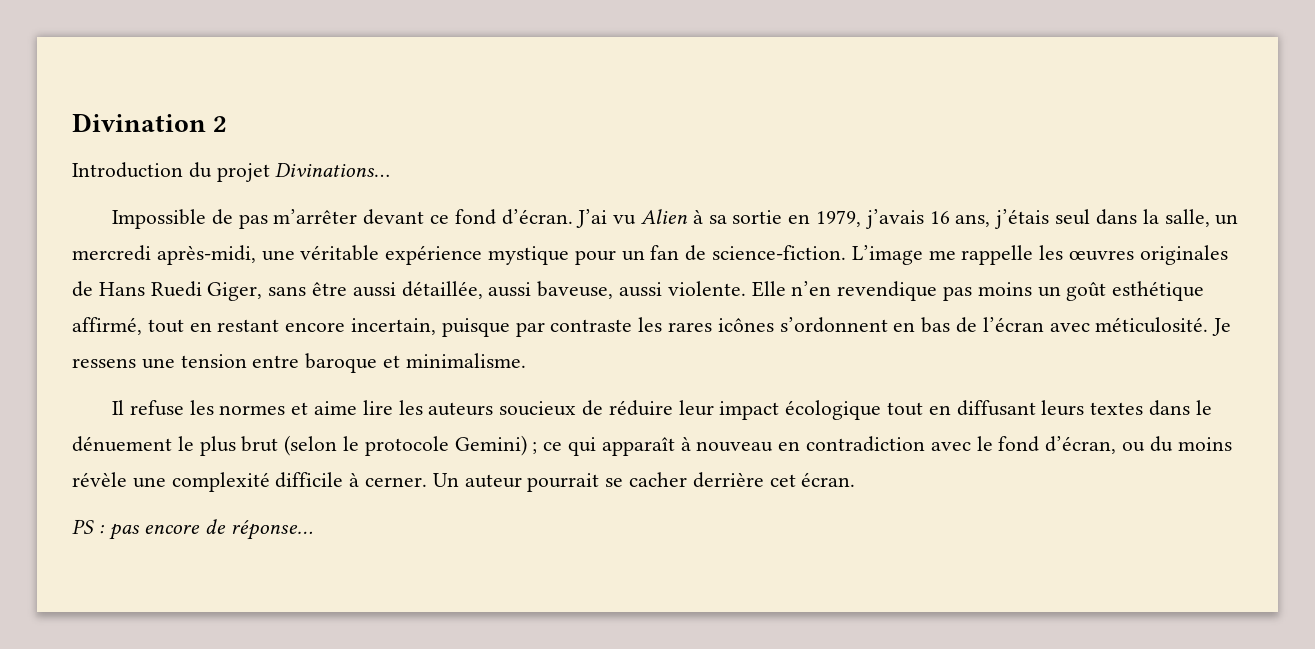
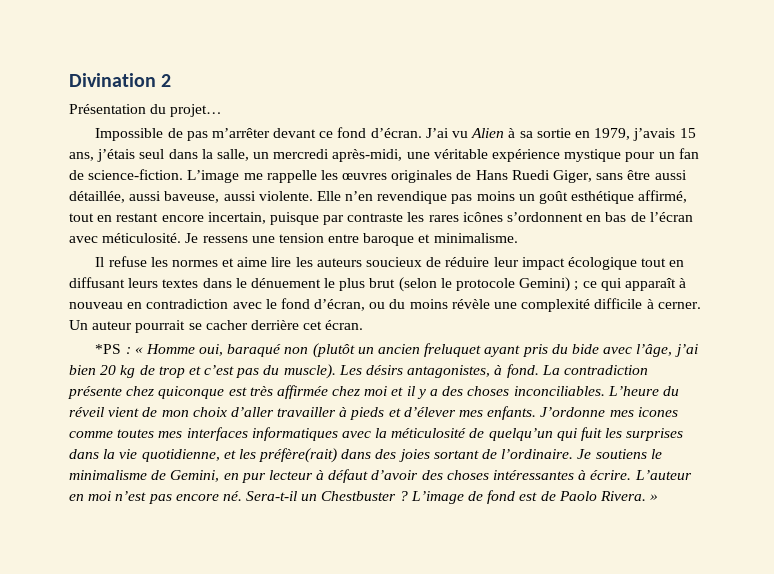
- Introduction du projet Divinations…
+ Présentation du projet…
- J’ai vu Alien à sa sortie en 1979, j’avais 16 ans, j’étais seul dans la salle, un mercredi après-midi, une véritable expérience mystique pour un fan de science-fiction.
+ J’ai vu Alien à sa sortie en 1979, j’avais 15 ans, j’étais seul dans la salle, un mercredi après-midi, une véritable expérience mystique pour un fan de science-fiction.
- PS : pas encore de réponse…
+ *PS : « Homme oui, baraqué non (plutôt un ancien freluquet ayant pris du bide avec l’âge, j’ai bien 20 kg de trop et c’est pas du muscle). Les désirs antagonistes, à fond. La contradiction présente chez quiconque est très affirmée chez moi et il y a des choses inconciliables. L’heure du réveil vient de mon choix d’aller travailler à pieds et d’élever mes enfants. J’ordonne mes icones comme toutes mes interfaces informatiques avec la méticulosité de quelqu’un qui fuit les surprises dans la vie quotidienne, et les préfère(rait) dans des joies sortant de l’ordinaire. Je soutiens le minimalisme de Gemini, en pur lecteur à défaut d’avoir des choses intéressantes à écrire. L’auteur en moi n’est pas encore né. Sera-t-il un Chestbuster ? L’image de fond est de Paolo Rivera. »

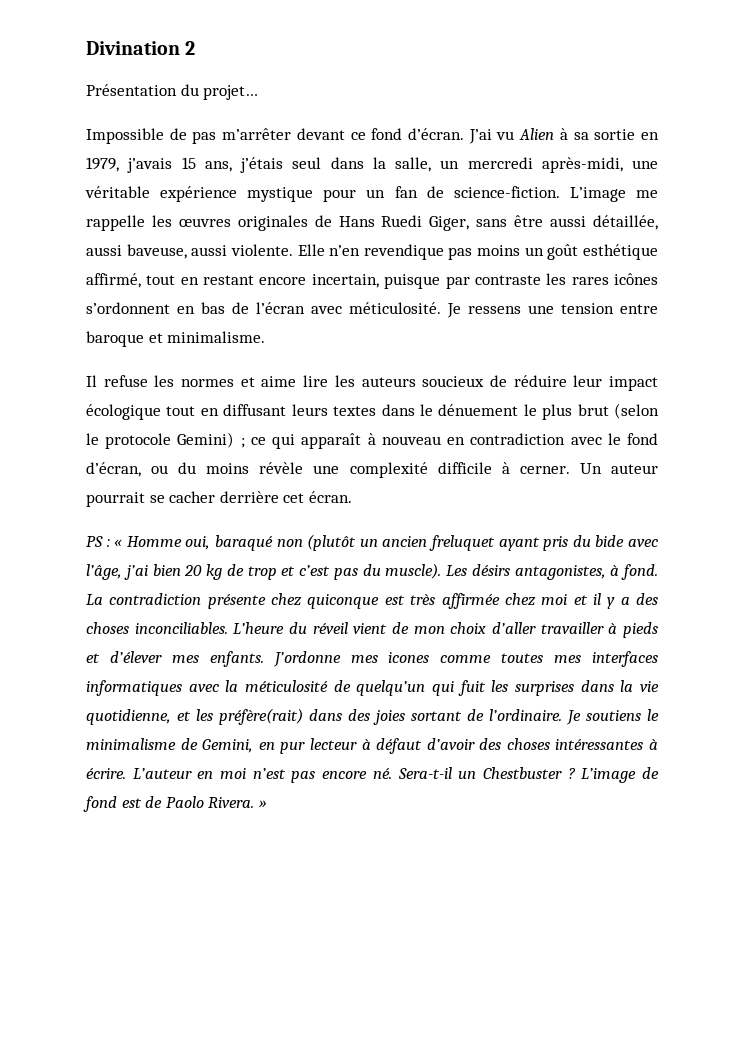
- *PS : « Homme oui, baraqué non (plutôt un ancien freluquet ayant pris du bide avec l’âge, j’ai bien 20 kg de trop et c’est pas du muscle).
+ PS : « Homme oui, baraqué non (plutôt un ancien freluquet ayant pris du bide avec l’âge, j’ai bien 20 kg de trop et c’est pas du muscle).

